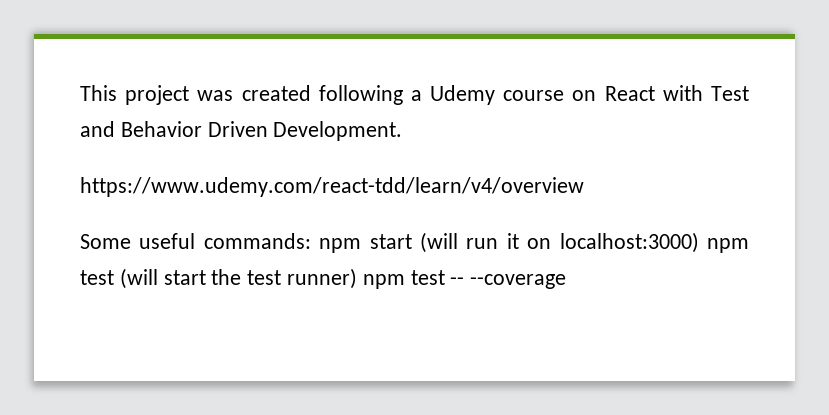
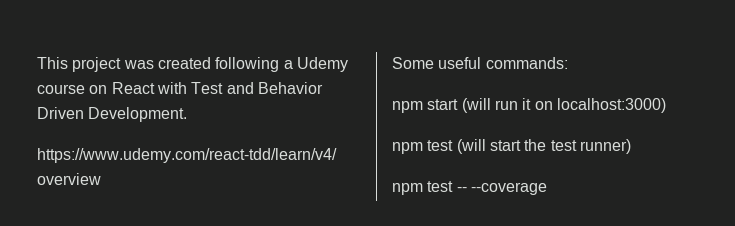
- Some useful commands: npm start (will run it on localhost:3000) npm test (will start the test runner) npm test -- --coverage
+ Some useful commands:
+ npm start (will run it on localhost:3000)
+ npm test (will start the test runner)
+ npm test -- --coverage

